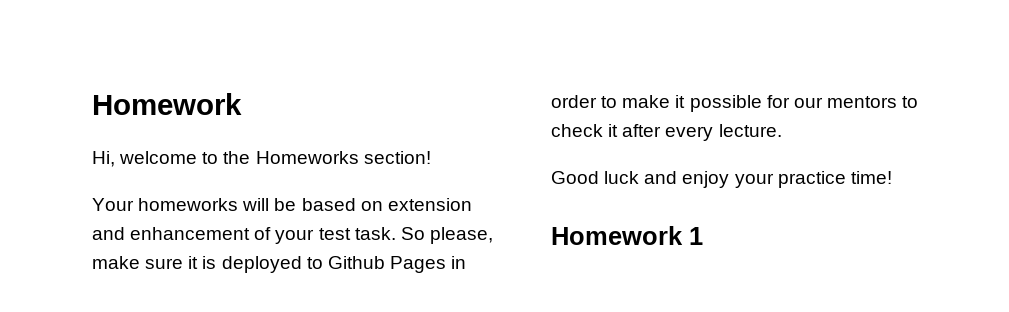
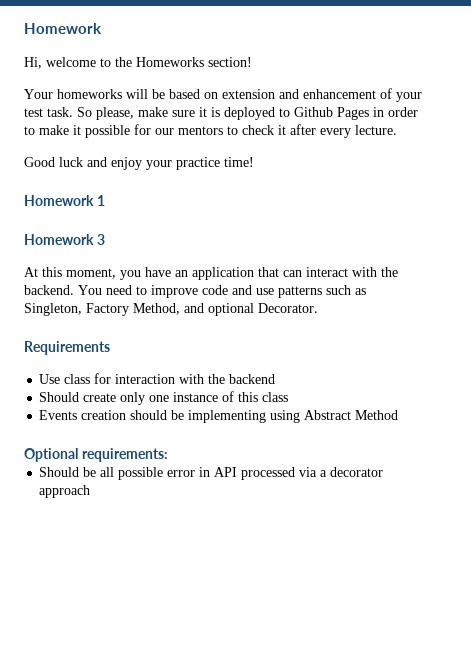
+ Homework 3
+ At this moment, you have an application that can interact with the backend. You need to improve code and use patterns such as Singleton, Factory Method, and optional Decorator.
+ Requirements
+ Use class for interaction with the backend
+ Should create only one instance of this class
+ Events creation should be implementing using Abstract Method
+ Optional requirements:
+ Should be all possible error in API processed via a decorator approach

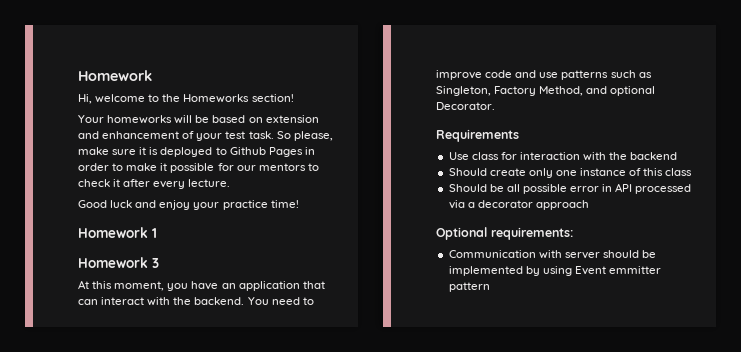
- Events creation should be implementing using Abstract Method
- Optional requirements:
+ Optional requirements:
+ Communication with server should be implemented by using Event emmitter pattern

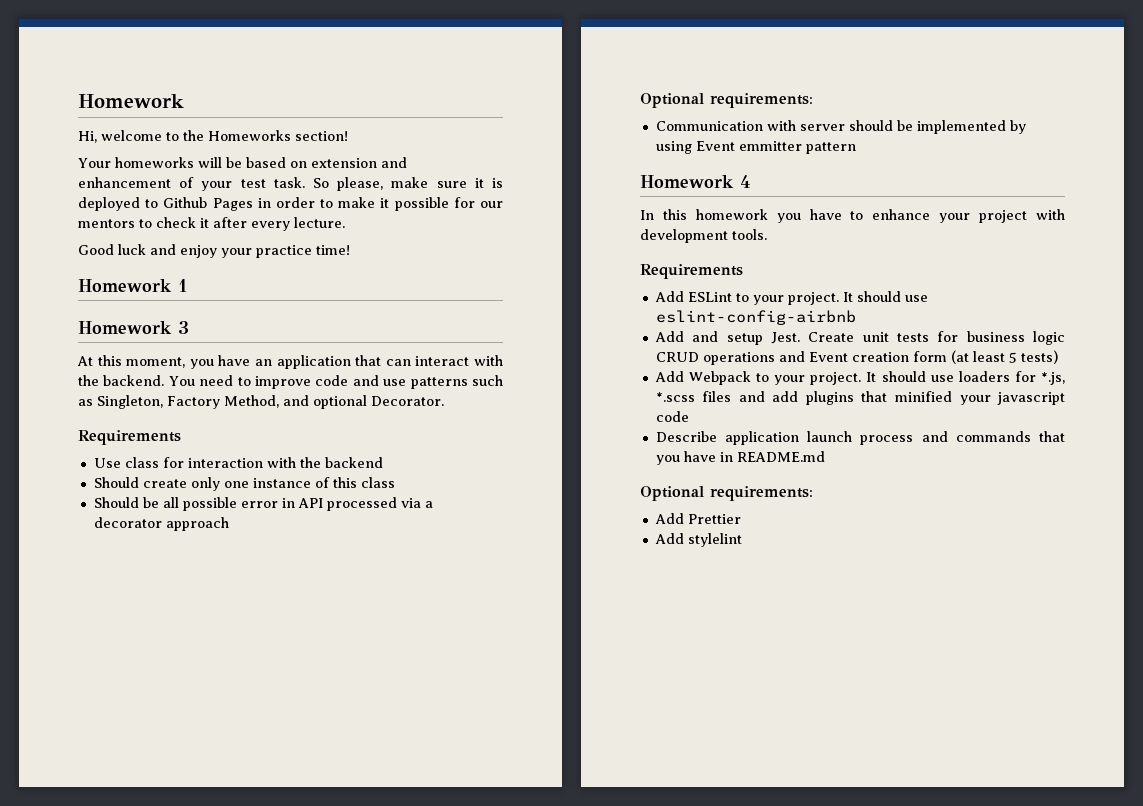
+ Homework 4
+ In this homework you have to enhance your project with development tools.
+ Requirements
+ Add ESLint to your project. It should use eslint-config-airbnb
+ Add and setup Jest. Create unit tests for business logic CRUD operations and Event creation form (at least 5 tests)
+ Add Webpack to your project. It should use loaders for *.js, *.scss files and add plugins that minified your javascript code
+ Describe application launch process and commands that you have in README.md
+ Optional requirements:
+ Add Prettier
+ Add stylelint

